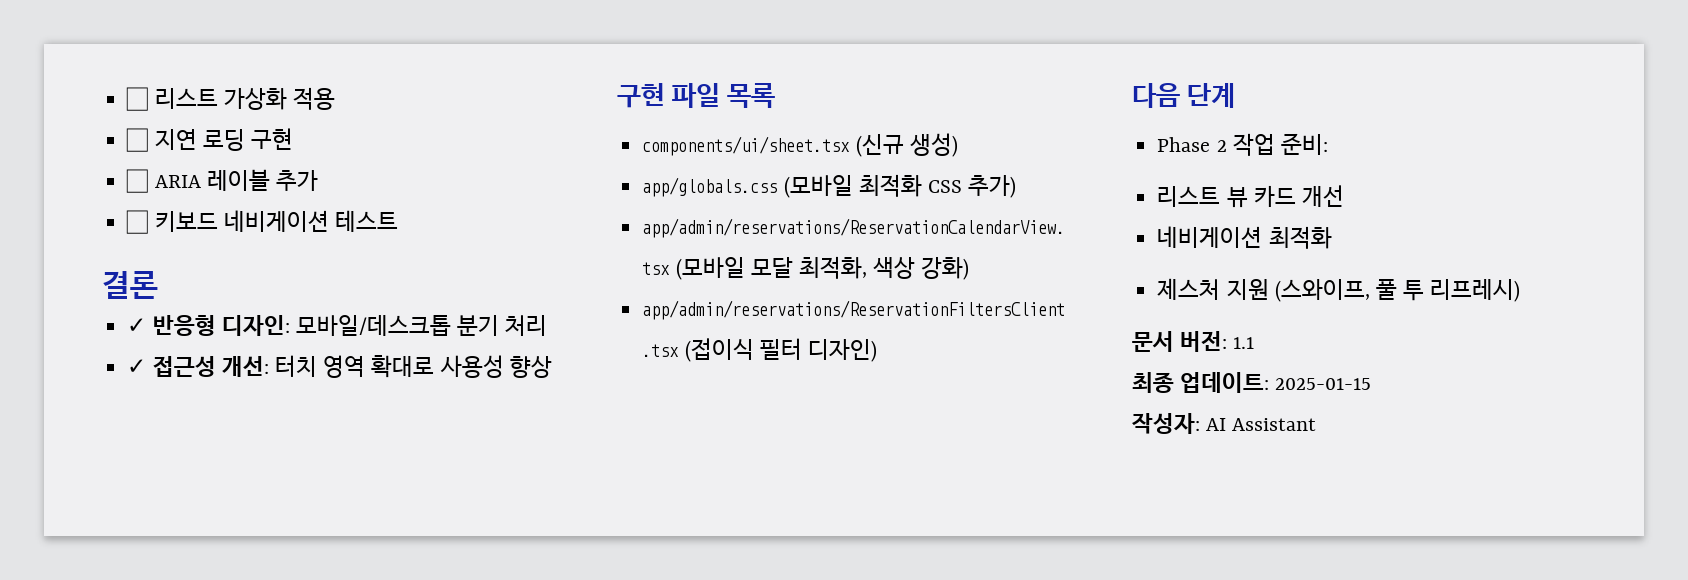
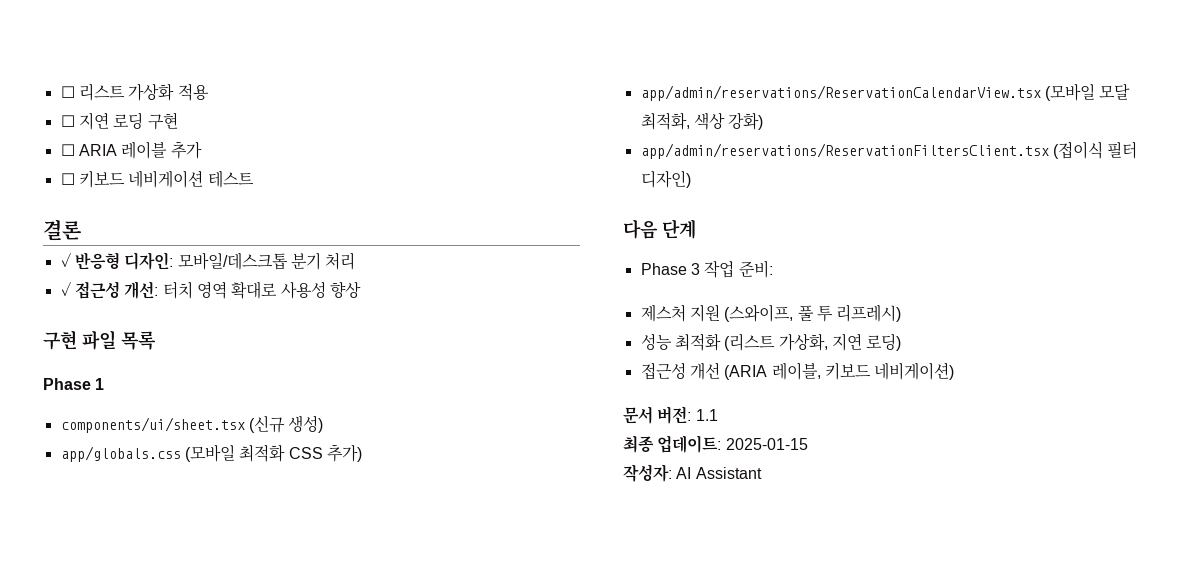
+ Phase 1
- Phase 2 작업 준비:
+ Phase 3 작업 준비:
- 리스트 뷰 카드 개선
- 네비게이션 최적화
+ 성능 최적화 (리스트 가상화, 지연 로딩)
+ 접근성 개선 (ARIA 레이블, 키보드 네비게이션)

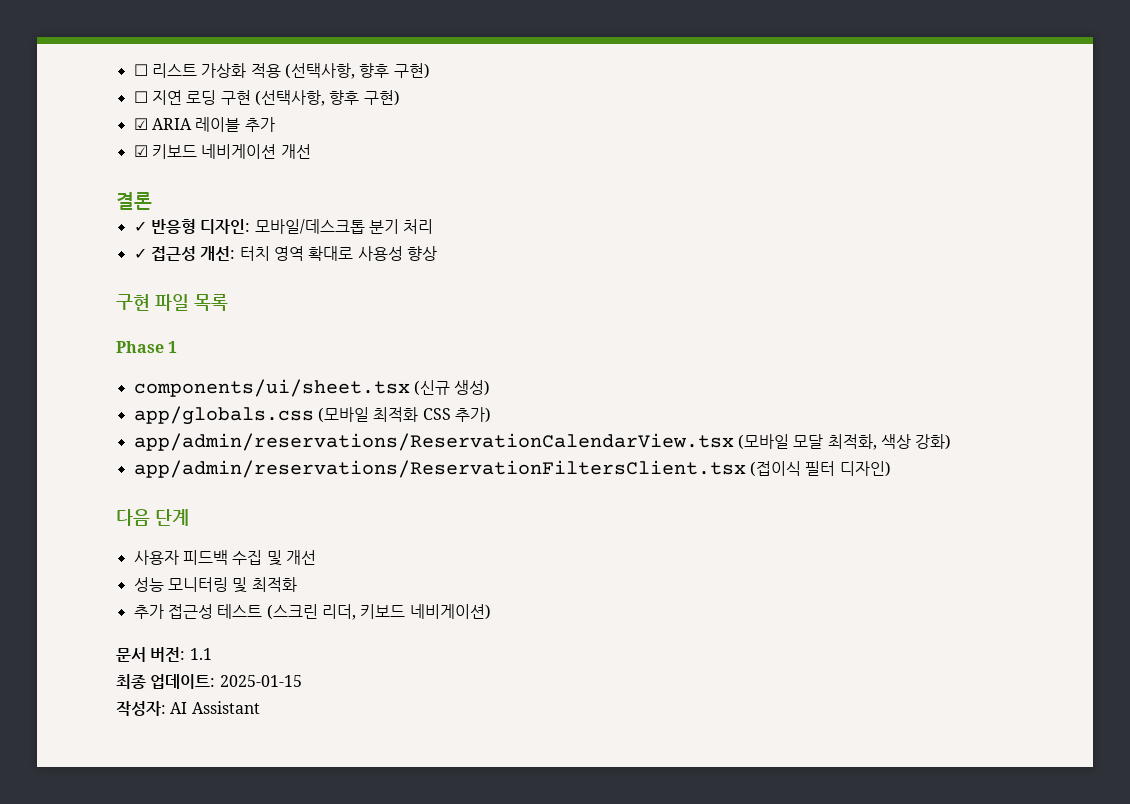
- ☐ 리스트 가상화 적용
+ ☐ 리스트 가상화 적용 (선택사항, 향후 구현)
- ☐ 지연 로딩 구현
- ☐ ARIA 레이블 추가
+ ☐ 지연 로딩 구현 (선택사항, 향후 구현)
+ ☑ ARIA 레이블 추가
- ☐ 키보드 네비게이션 테스트
+ ☑ 키보드 네비게이션 개선
- Phase 3 작업 준비:
- 제스처 지원 (스와이프, 풀 투 리프레시)
+ 사용자 피드백 수집 및 개선
- 성능 최적화 (리스트 가상화, 지연 로딩)
- 접근성 개선 (ARIA 레이블, 키보드 네비게이션)
+ 성능 모니터링 및 최적화
+ 추가 접근성 테스트 (스크린 리더, 키보드 네비게이션)

